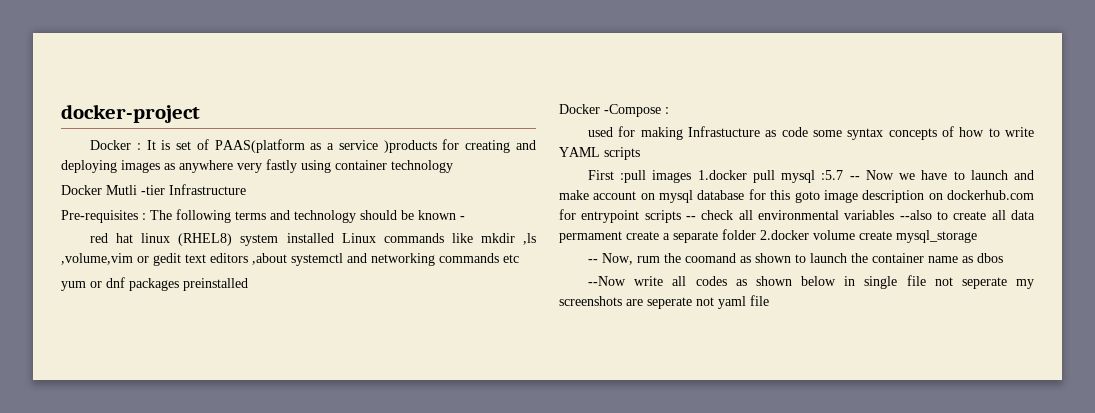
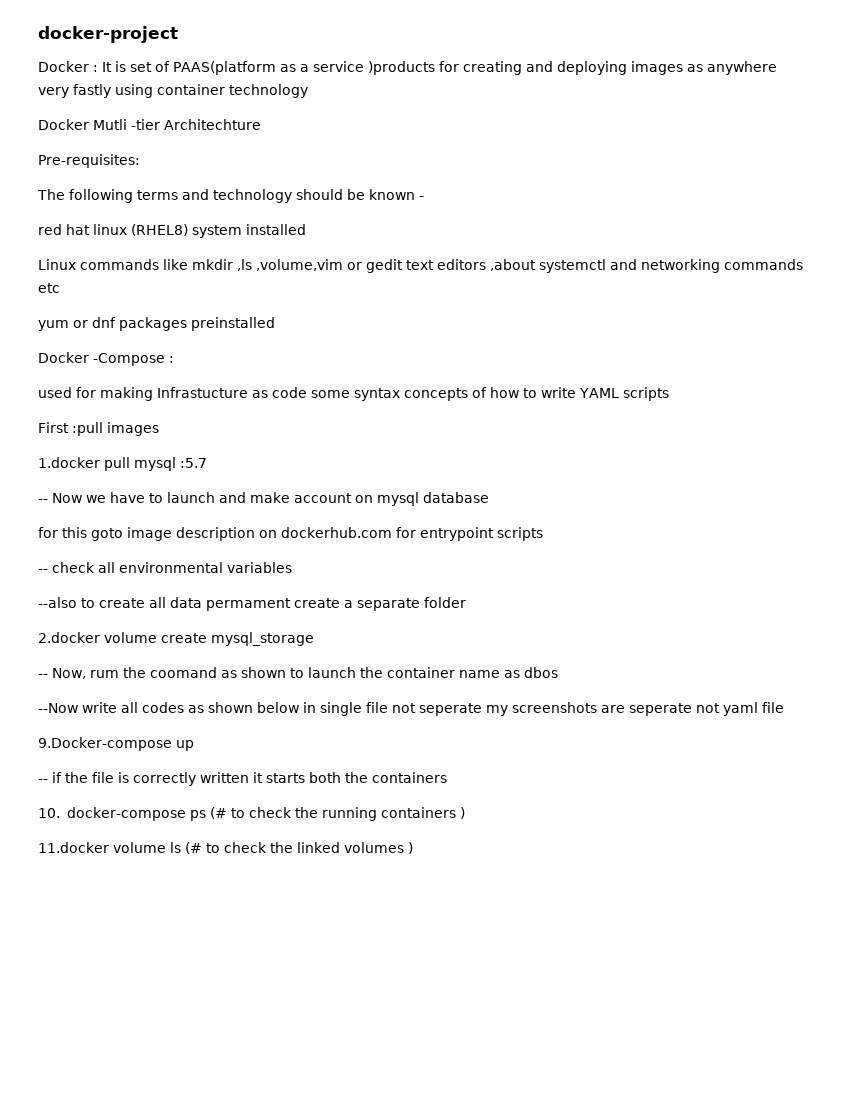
- Docker Mutli -tier Infrastructure
- Pre-requisites : The following terms and technology should be known -
+ Docker Mutli -tier Architechture
+ Pre-requisites:
+ The following terms and technology should be known -
- red hat linux (RHEL8) system installed Linux commands like mkdir ,ls ,volume,vim or gedit text editors ,about systemctl and networking commands etc
+ red hat linux (RHEL8) system installed
+ Linux commands like mkdir ,ls ,volume,vim or gedit text editors ,about systemctl and networking commands etc
- First :pull images 1.docker pull mysql :5.7 -- Now we have to launch and make account on mysql database for this goto image description on dockerhub.com for entrypoint scripts -- check all environmental variables --also to create all data permament create a separate folder 2.docker volume create mysql_storage
+ First :pull images
+ 1.docker pull mysql :5.7
+ -- Now we have to launch and make account on mysql database
+ for this goto image description on dockerhub.com for entrypoint scripts
+ -- check all environmental variables
+ --also to create all data permament create a separate folder
+ 2.docker volume create mysql_storage
+ 9.Docker-compose up
+ -- if the file is correctly written it starts both the containers
+ 10. docker-compose ps (# to check the running containers )
+ 11.docker volume ls (# to check the linked volumes )

